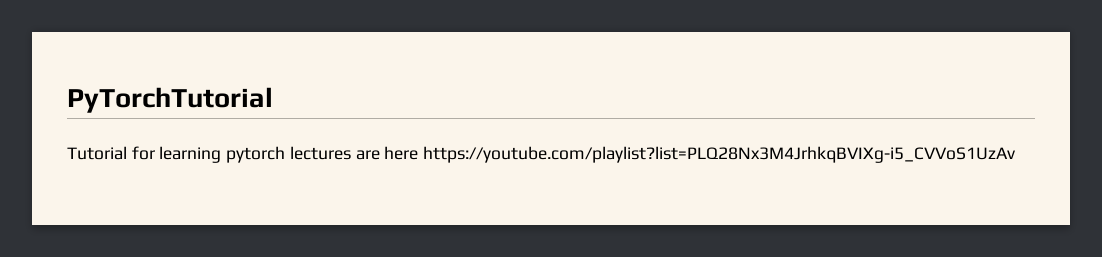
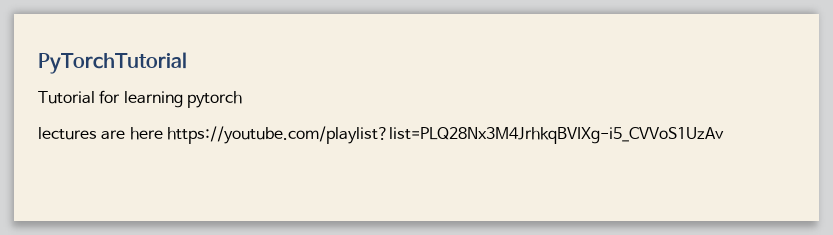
- Tutorial for learning pytorch lectures are here https://youtube.com/playlist?list=PLQ28Nx3M4JrhkqBVIXg-i5_CVVoS1UzAv
+ Tutorial for learning pytorch
+ lectures are here https://youtube.com/playlist?list=PLQ28Nx3M4JrhkqBVIXg-i5_CVVoS1UzAv

